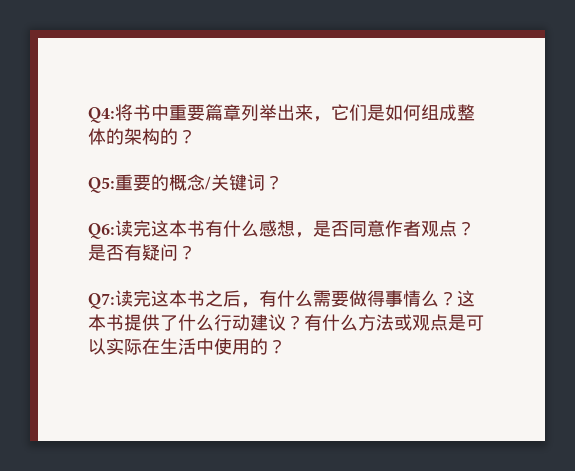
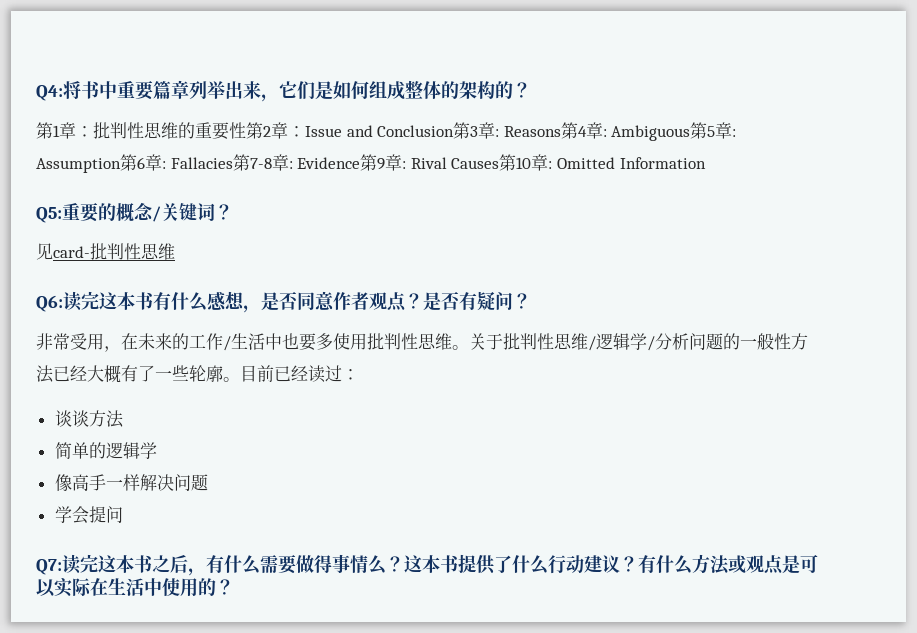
+ 第1章：批判性思维的重要性第2章：Issue and Conclusion第3章: Reasons第4章: Ambiguous第5章: Assumption第6章: Fallacies第7-8章: Evidence第9章: Rival Causes第10章: Omitted Information
+ 见card-批判性思维
+ 非常受用，在未来的工作/生活中也要多使用批判性思维。关于批判性思维/逻辑学/分析问题的一般性方法已经大概有了一些轮廓。目前已经读过：
+ 谈谈方法
+ 简单的逻辑学
+ 像高手一样解决问题
+ 学会提问

